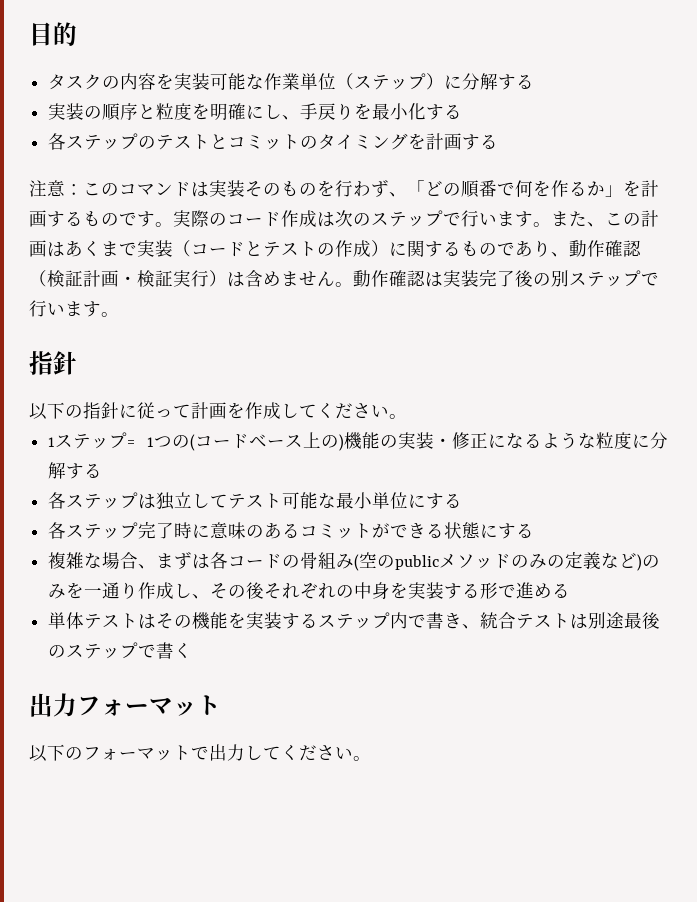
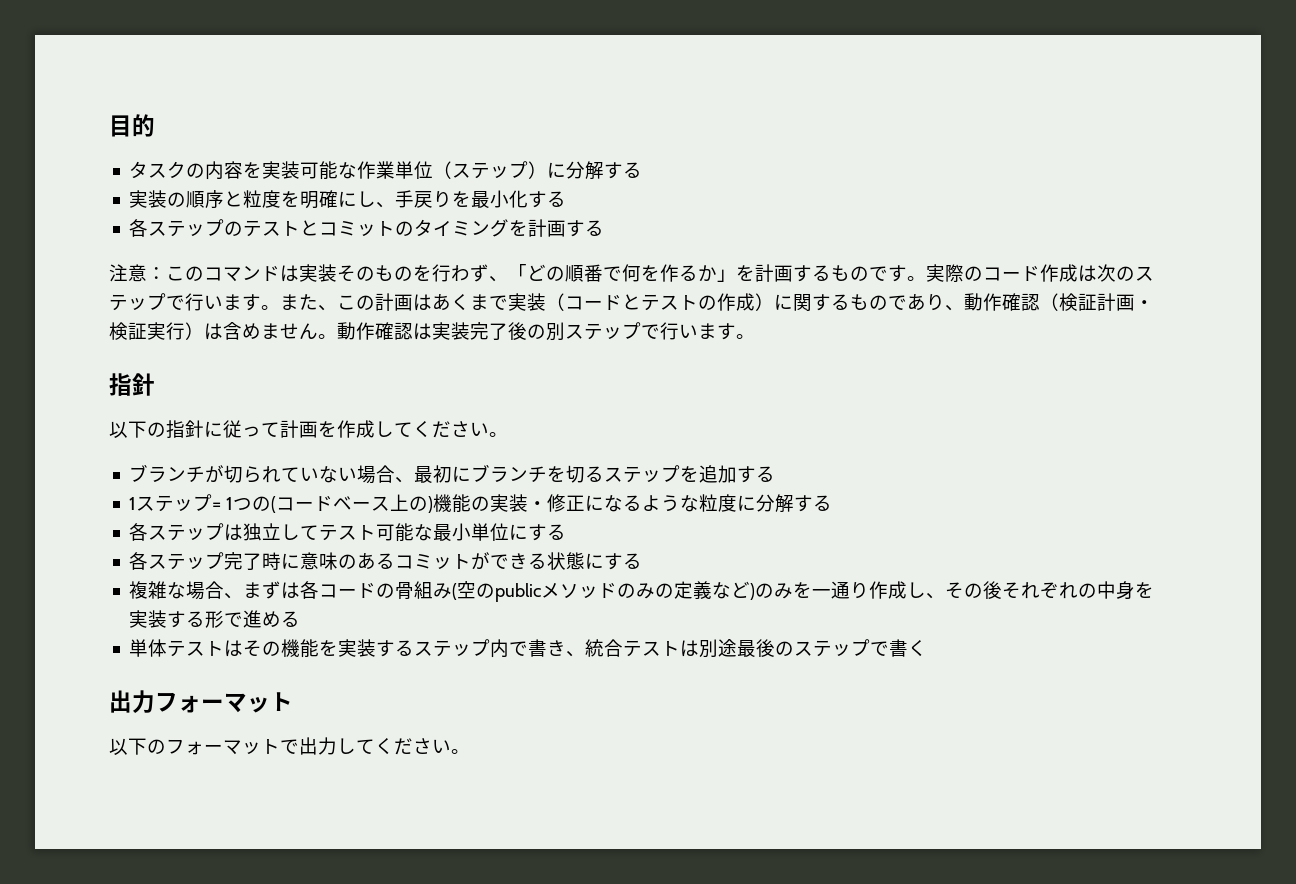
+ ブランチが切られていない場合、最初にブランチを切るステップを追加する

